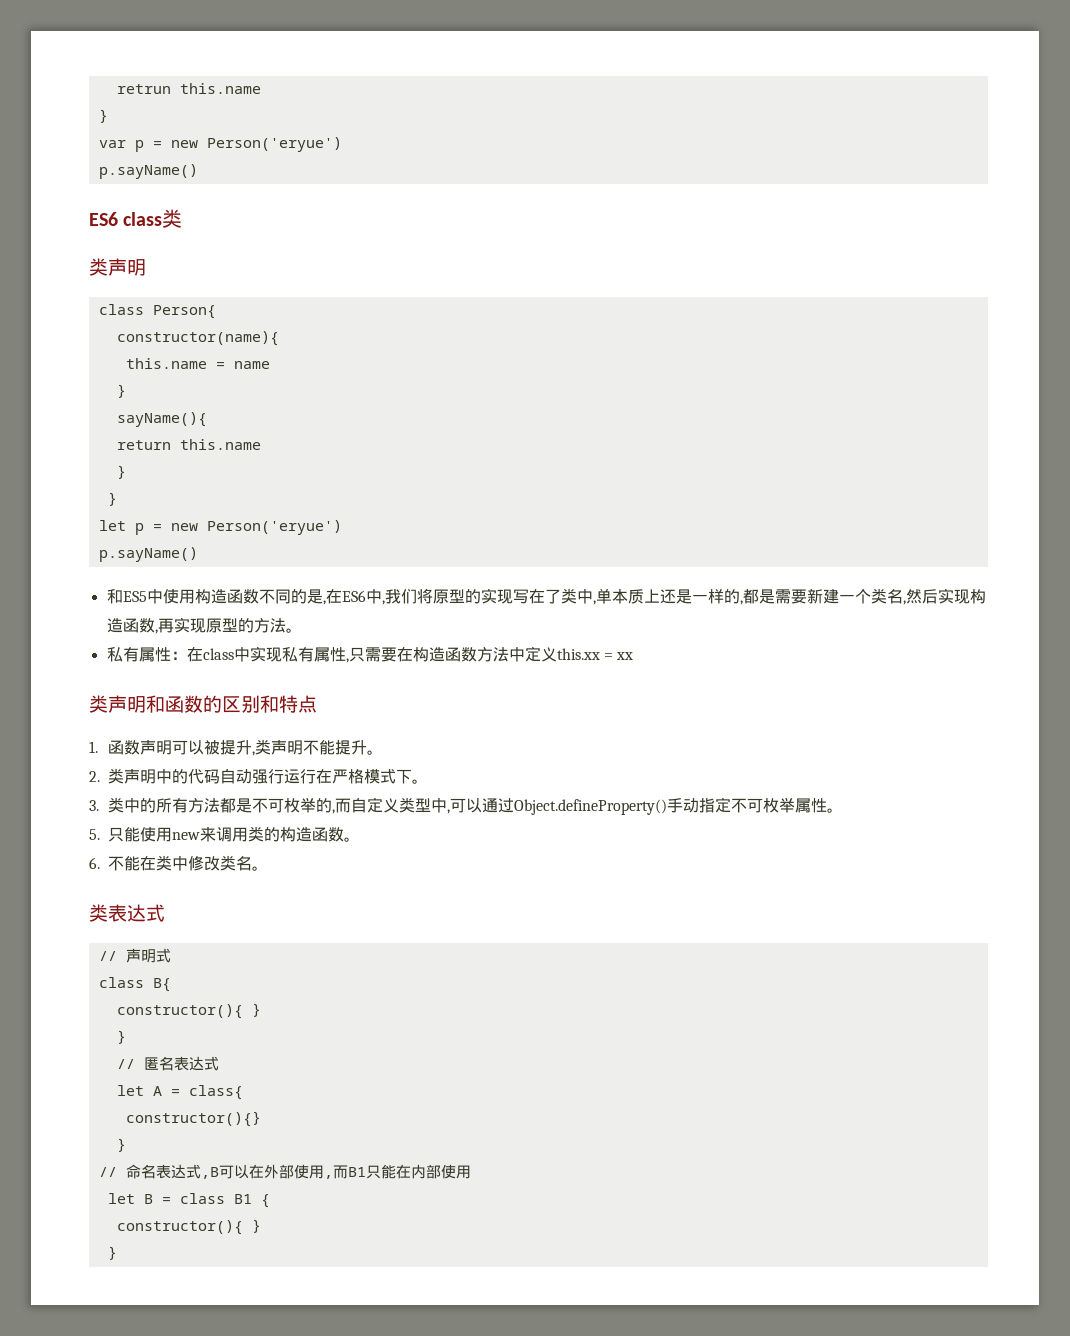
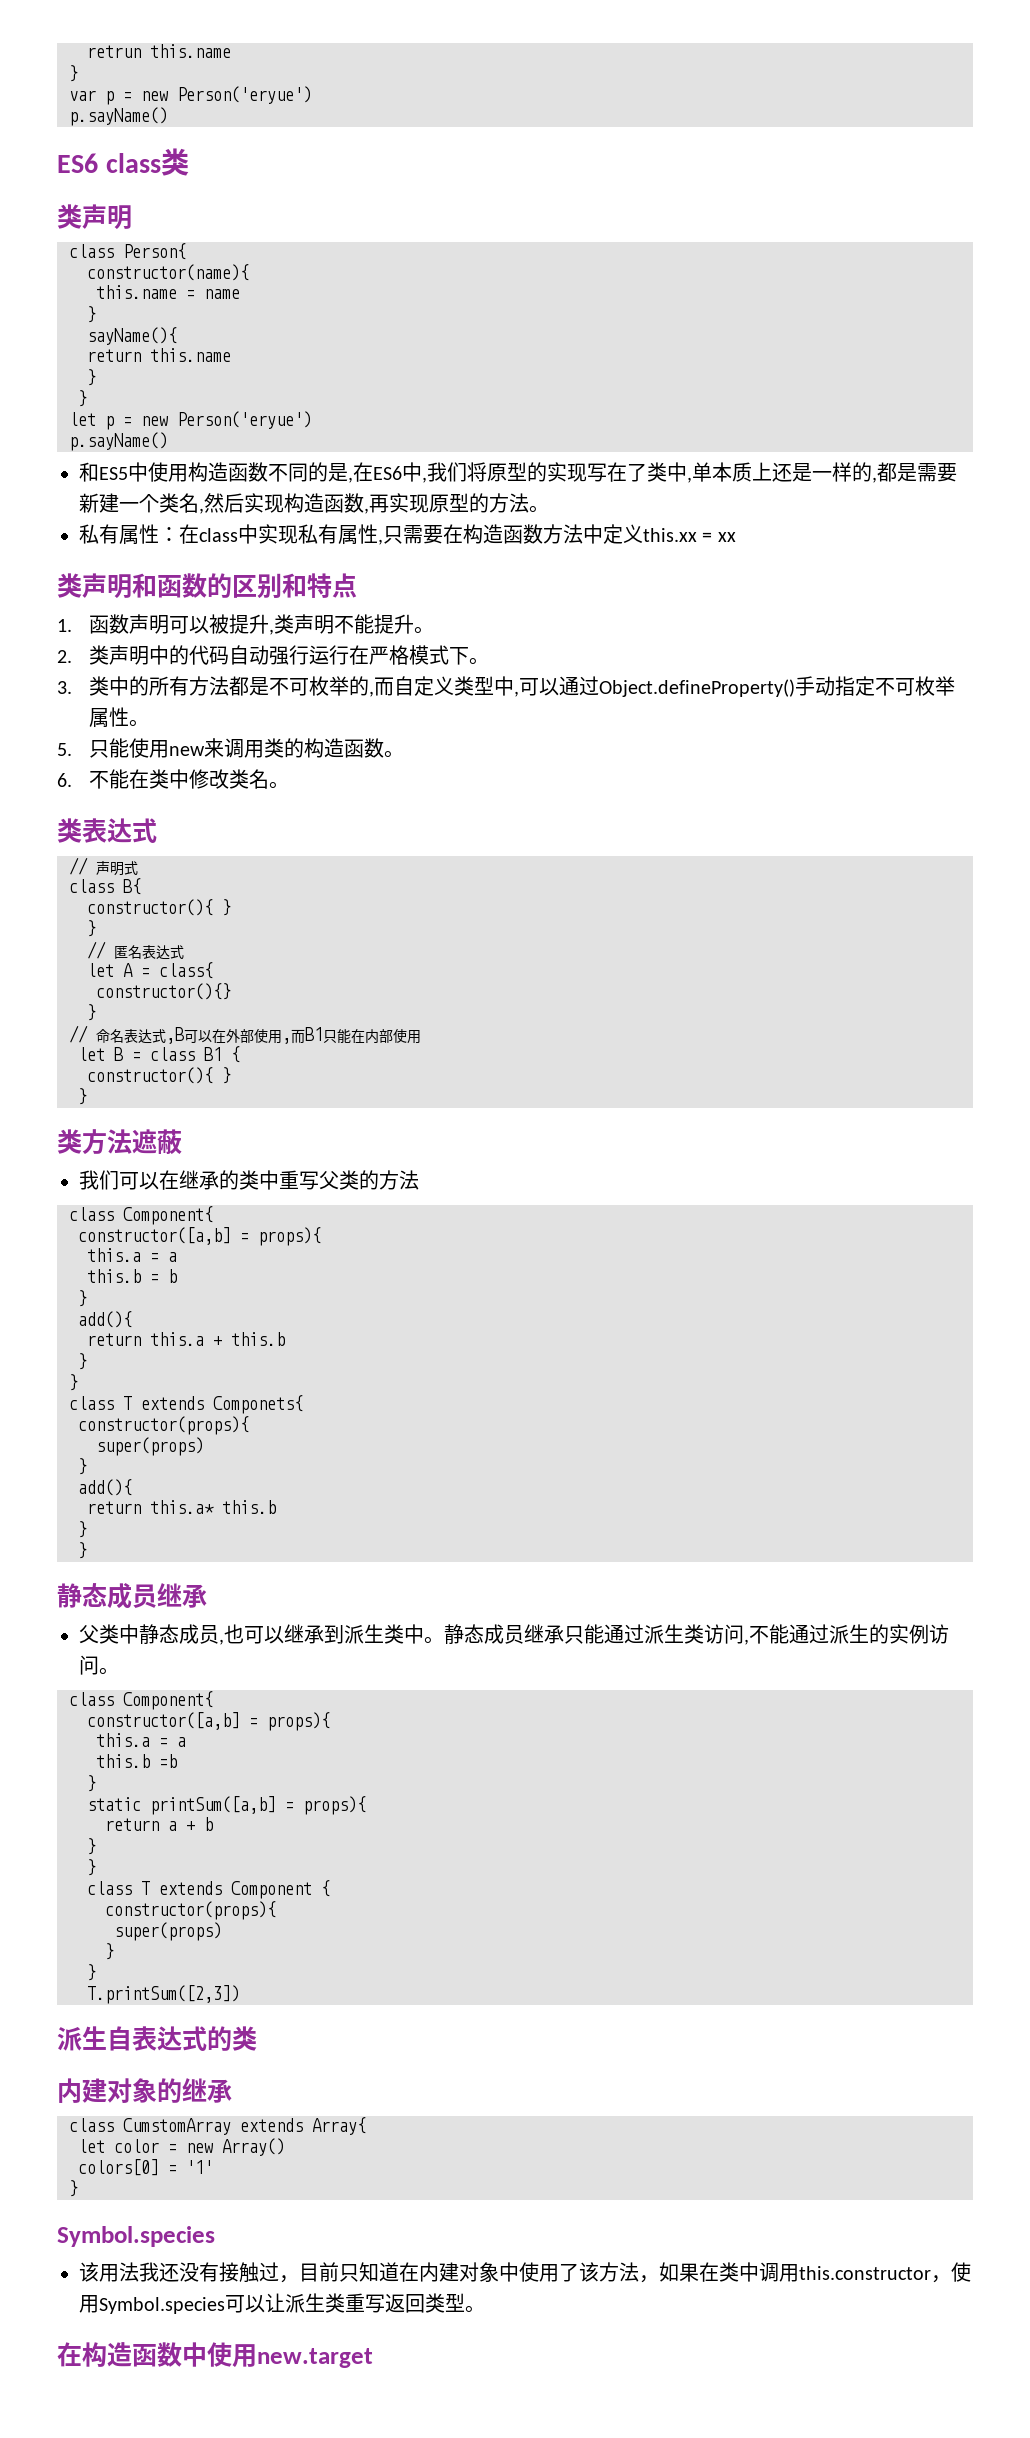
+ 类方法遮蔽
+ 我们可以在继承的类中重写父类的方法
+ class Component{
+ constructor([a,b] = props){
+ this.a = a
+ this.b = b
+ }
+ add(){
+ return this.a + this.b
+ }
+ }
+ class T extends Componets{
+ constructor(props){
+ super(props)
+ }
+ add(){
+ return this.a* this.b
+ }
+ }
+ 静态成员继承
+ 父类中静态成员,也可以继承到派生类中。静态成员继承只能通过派生类访问,不能通过派生的实例访问。
+ class Component{
+ constructor([a,b] = props){
+ this.a = a
+ this.b =b
+ }
+ static printSum([a,b] = props){
+ return a + b
+ }
+ }
+ class T extends Component {
+ constructor(props){
+ super(props)
+ }
+ }
+ T.printSum([2,3])
+ 派生自表达式的类
+ 内建对象的继承
+ class CumstomArray extends Array{
+ let color = new Array()
+ colors[0] = '1'
+ }
+ Symbol.species
+ 该用法我还没有接触过，目前只知道在内建对象中使用了该方法，如果在类中调用this.constructor，使用Symbol.species可以让派生类重写返回类型。
+ 在构造函数中使用new.target

